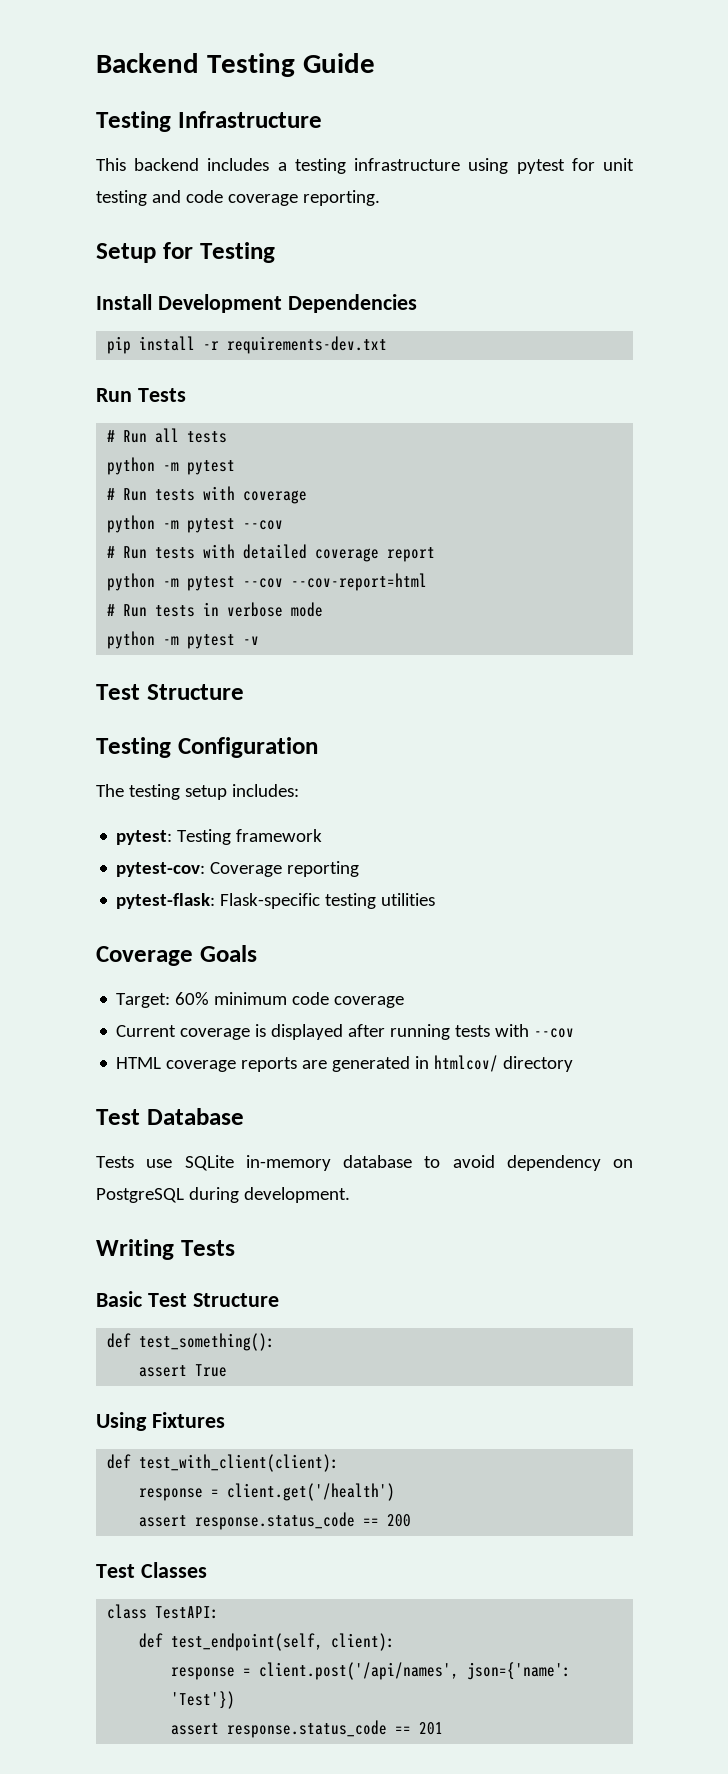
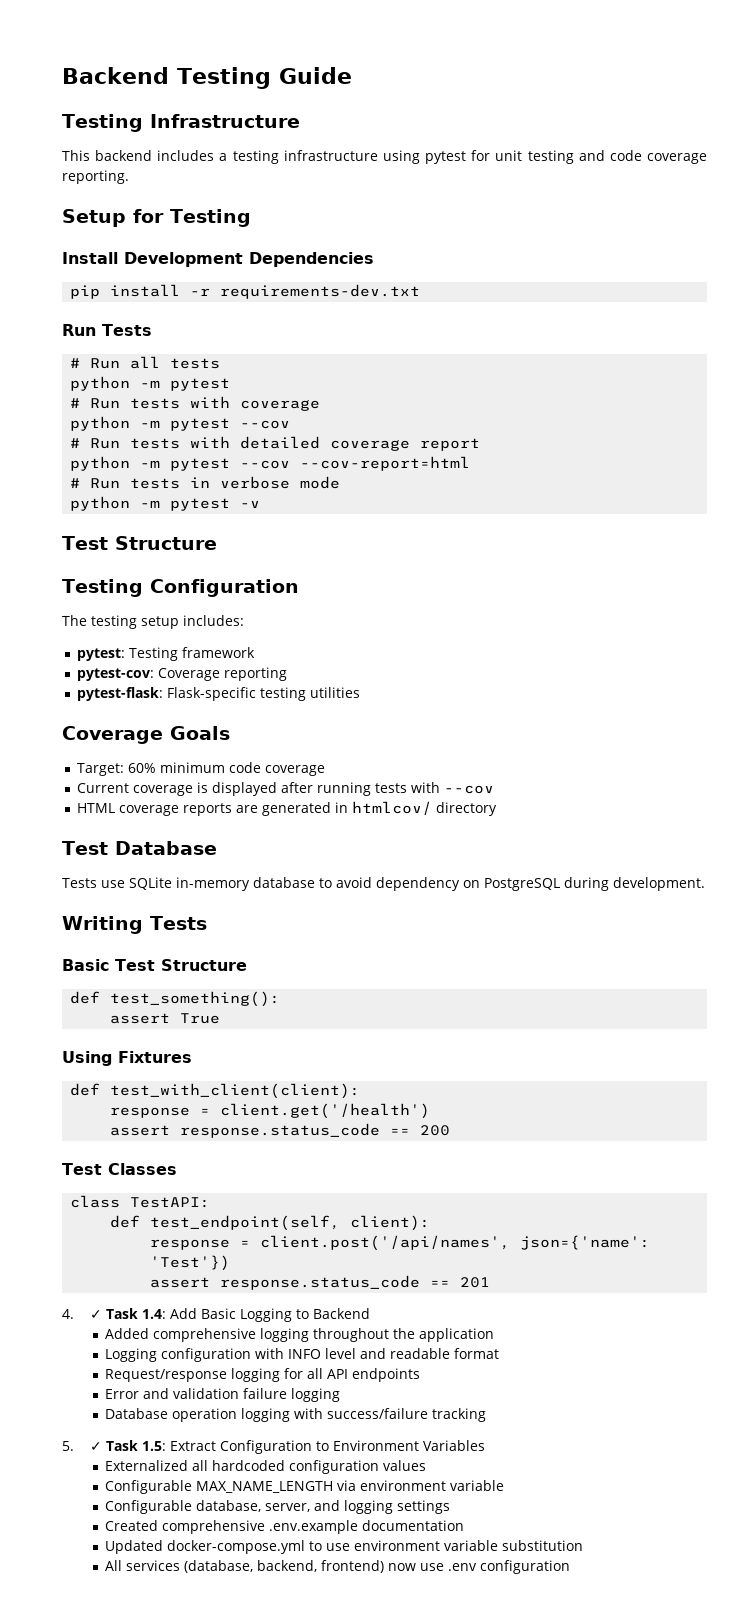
+ 4. ✓ Task 1.4: Add Basic Logging to Backend
+ Added comprehensive logging throughout the application
+ Logging configuration with INFO level and readable format
+ Request/response logging for all API endpoints
+ Error and validation failure logging
+ Database operation logging with success/failure tracking
+ 5. ✓ Task 1.5: Extract Configuration to Environment Variables
+ Externalized all hardcoded configuration values
+ Configurable MAX_NAME_LENGTH via environment variable
+ Configurable database, server, and logging settings
+ Created comprehensive .env.example documentation
+ Updated docker-compose.yml to use environment variable substitution
+ All services (database, backend, frontend) now use .env configuration

